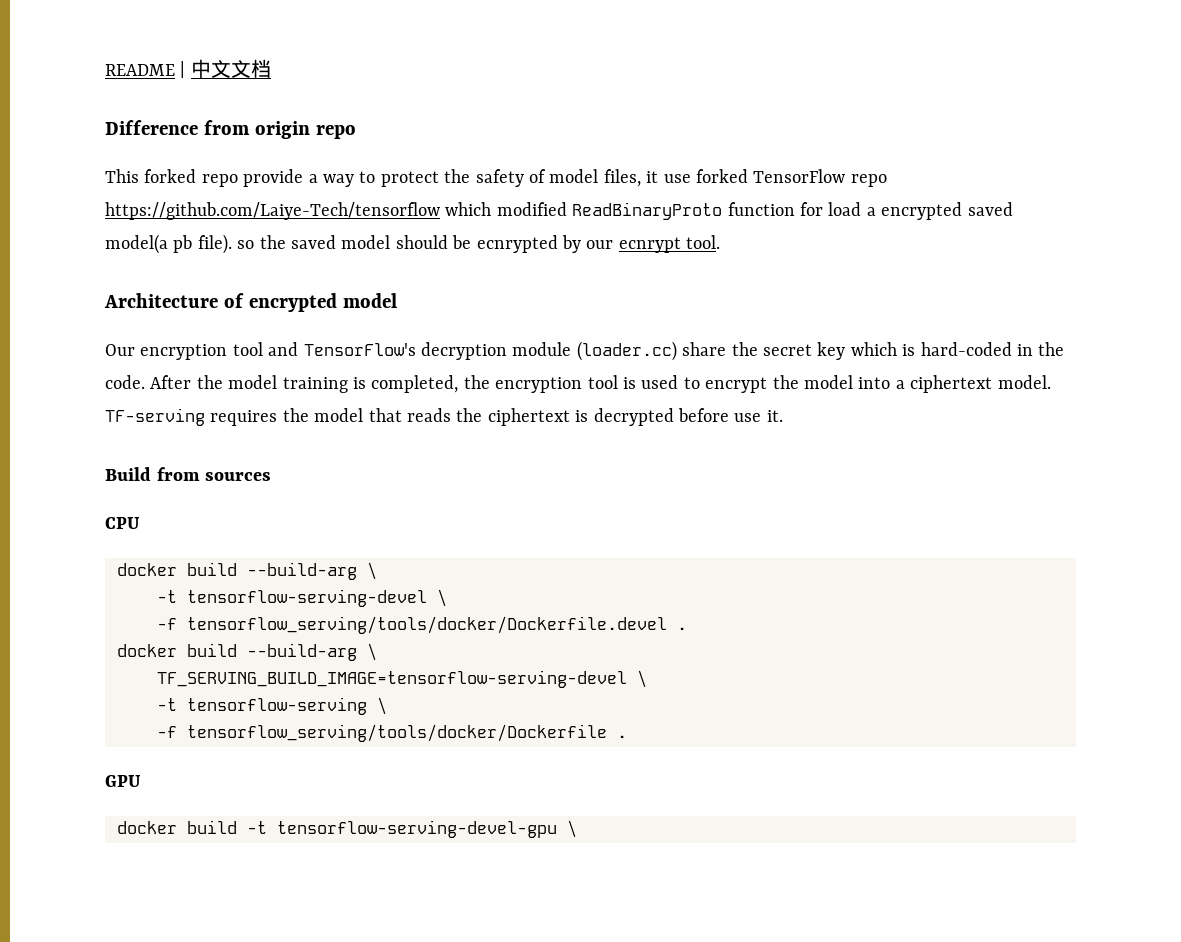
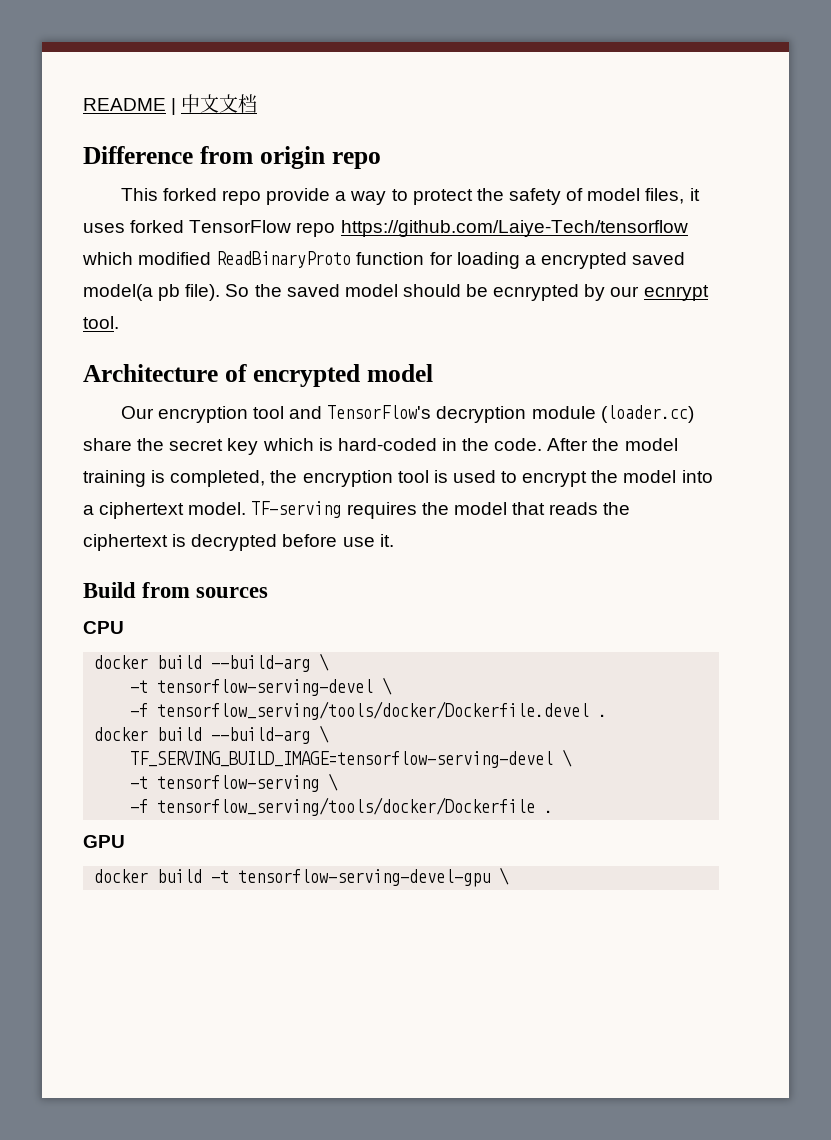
- This forked repo provide a way to protect the safety of model files, it use forked TensorFlow repo https://github.com/Laiye-Tech/tensorflow which modified ReadBinaryProto function for load a encrypted saved model(a pb file). so the saved model should be ecnrypted by our ecnrypt tool.
+ This forked repo provide a way to protect the safety of model files, it uses forked TensorFlow repo https://github.com/Laiye-Tech/tensorflow which modified ReadBinaryProto function for loading a encrypted saved model(a pb file). So the saved model should be ecnrypted by our ecnrypt tool.

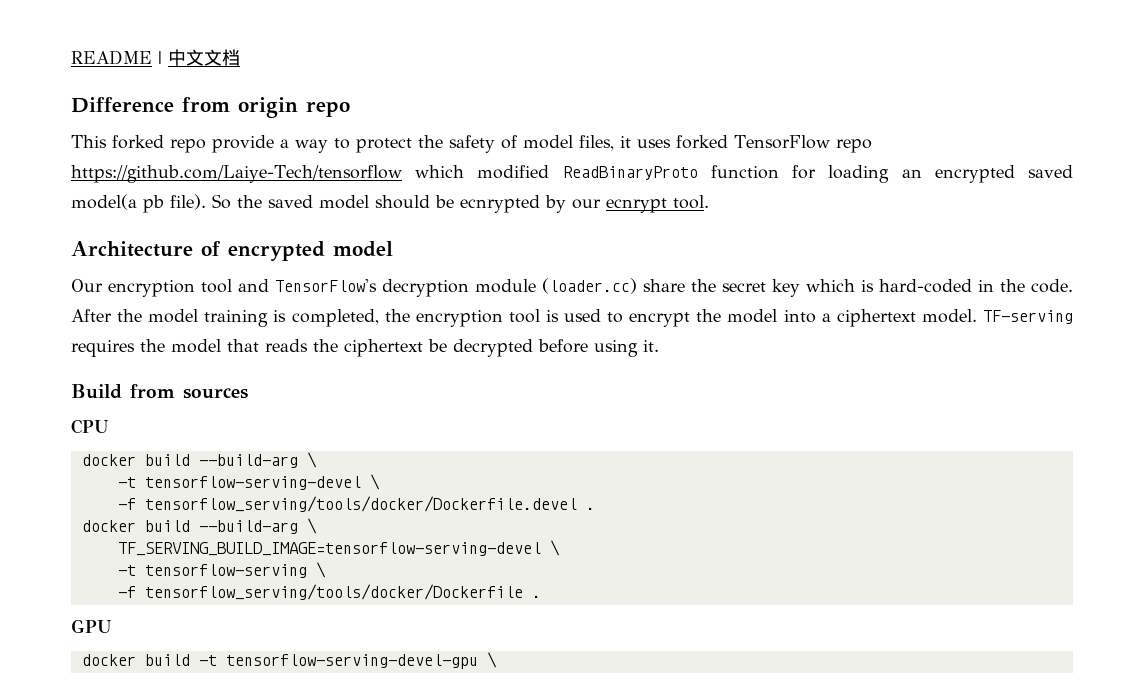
- This forked repo provide a way to protect the safety of model files, it uses forked TensorFlow repo https://github.com/Laiye-Tech/tensorflow which modified ReadBinaryProto function for loading a encrypted saved model(a pb file).
+ This forked repo provide a way to protect the safety of model files, it uses forked TensorFlow repo https://github.com/Laiye-Tech/tensorflow which modified ReadBinaryProto function for loading an encrypted saved model(a pb file).
- TF-serving requires the model that reads the ciphertext is decrypted before use it.
+ TF-serving requires the model that reads the ciphertext be decrypted before using it.

